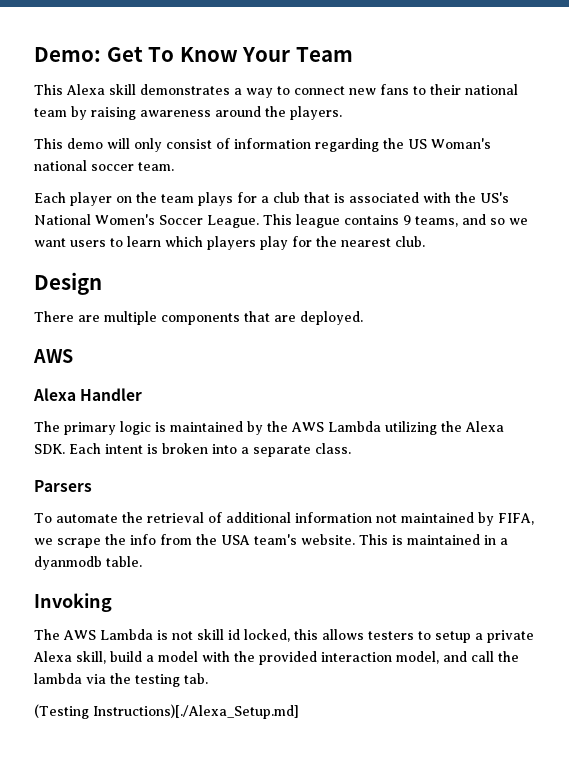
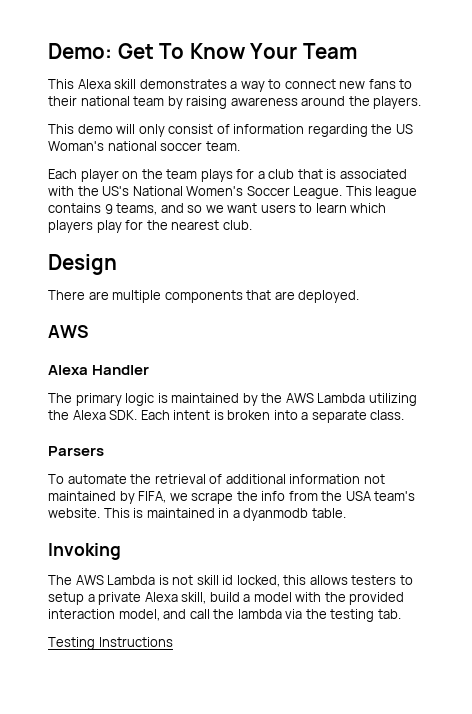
- (Testing Instructions)[./Alexa_Setup.md]
+ Testing Instructions

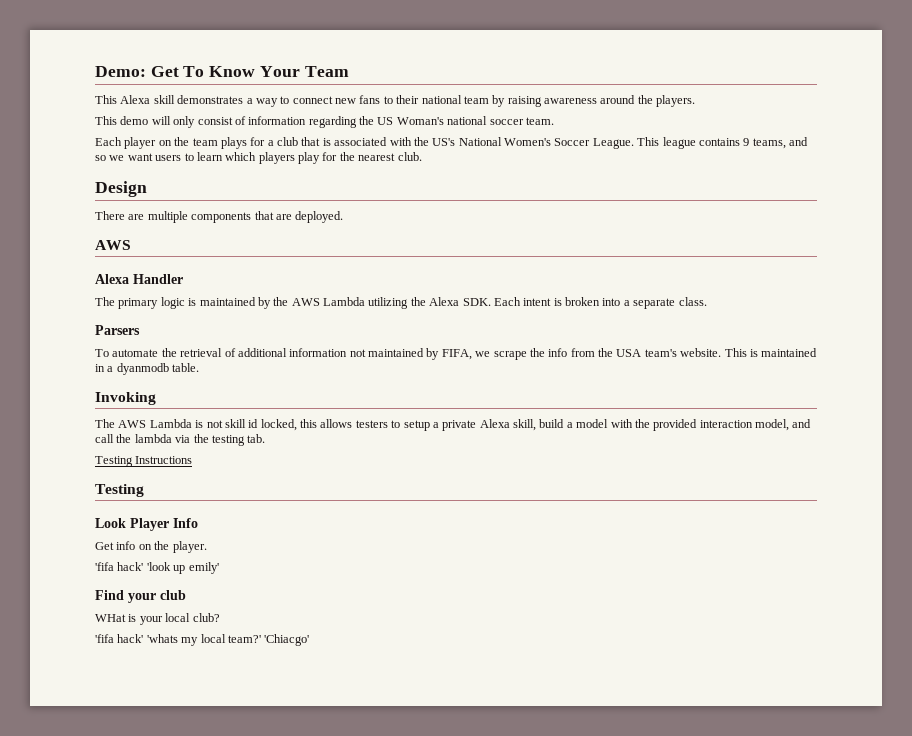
  Testing Instructions
+ Testing
+ Look Player Info
+ Get info on the player.
+ 'fifa hack' 'look up emily'
+ Find your club
+ WHat is your local club?
+ 'fifa hack' 'whats my local team?' 'Chiacgo'

